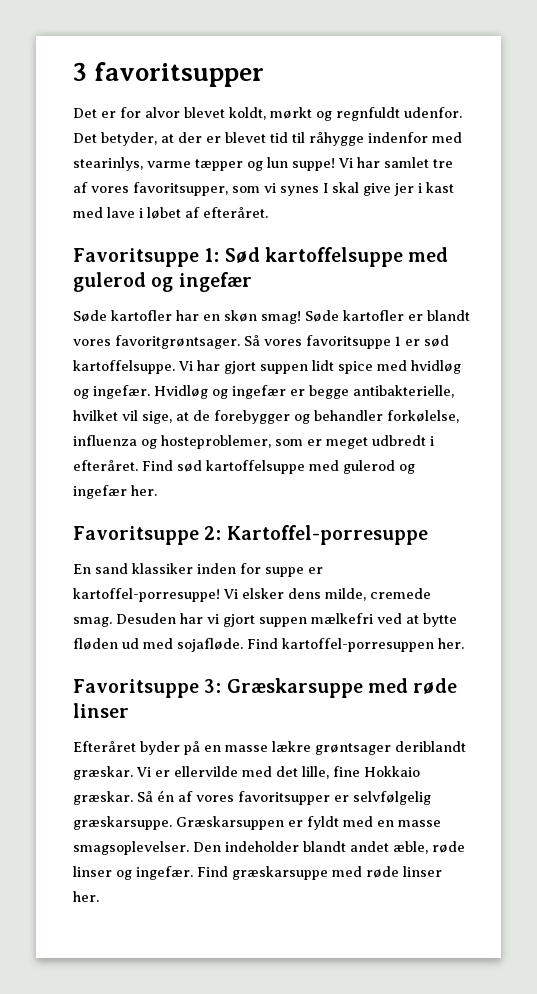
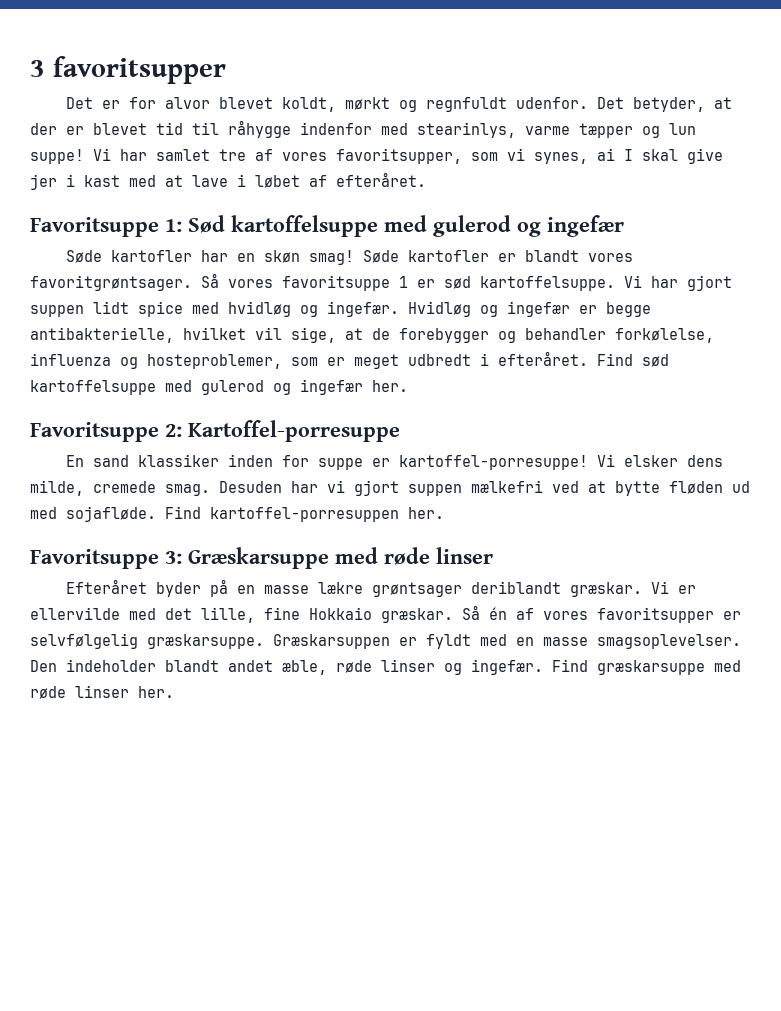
- Vi har samlet tre af vores favoritsupper, som vi synes I skal give jer i kast med lave i løbet af efteråret.
+ Vi har samlet tre af vores favoritsupper, som vi synes, ai I skal give jer i kast med at lave i løbet af efteråret.

